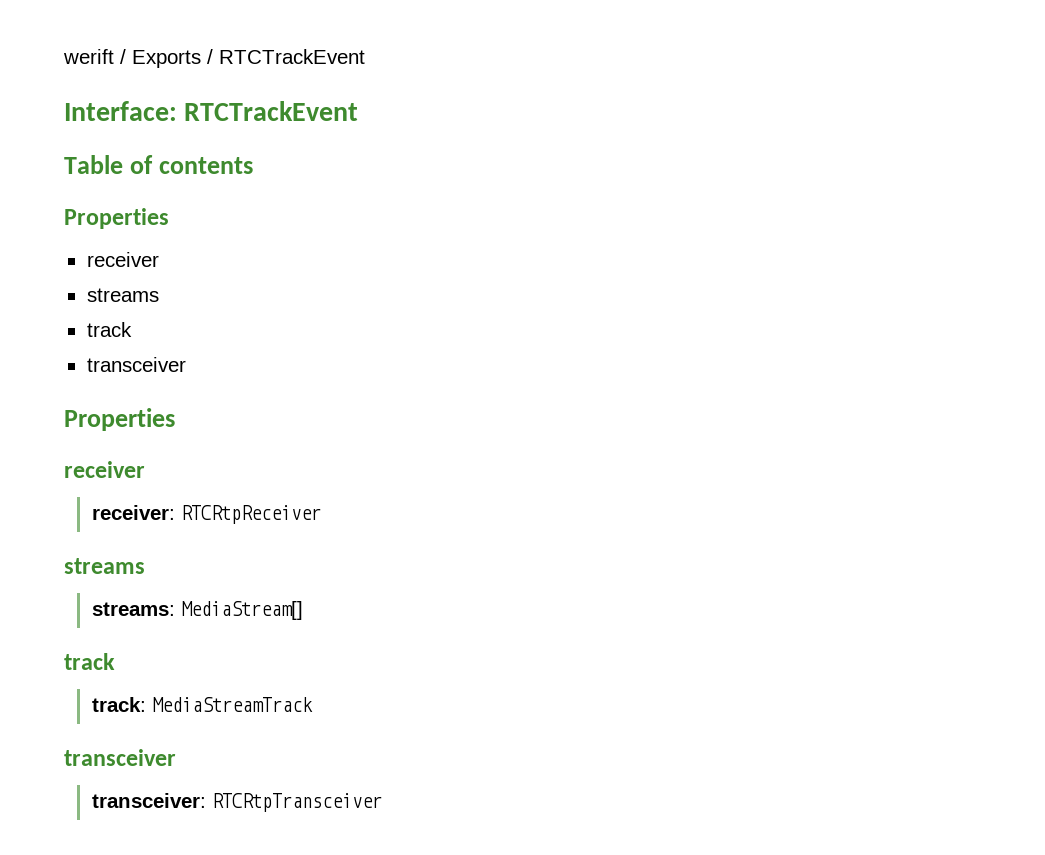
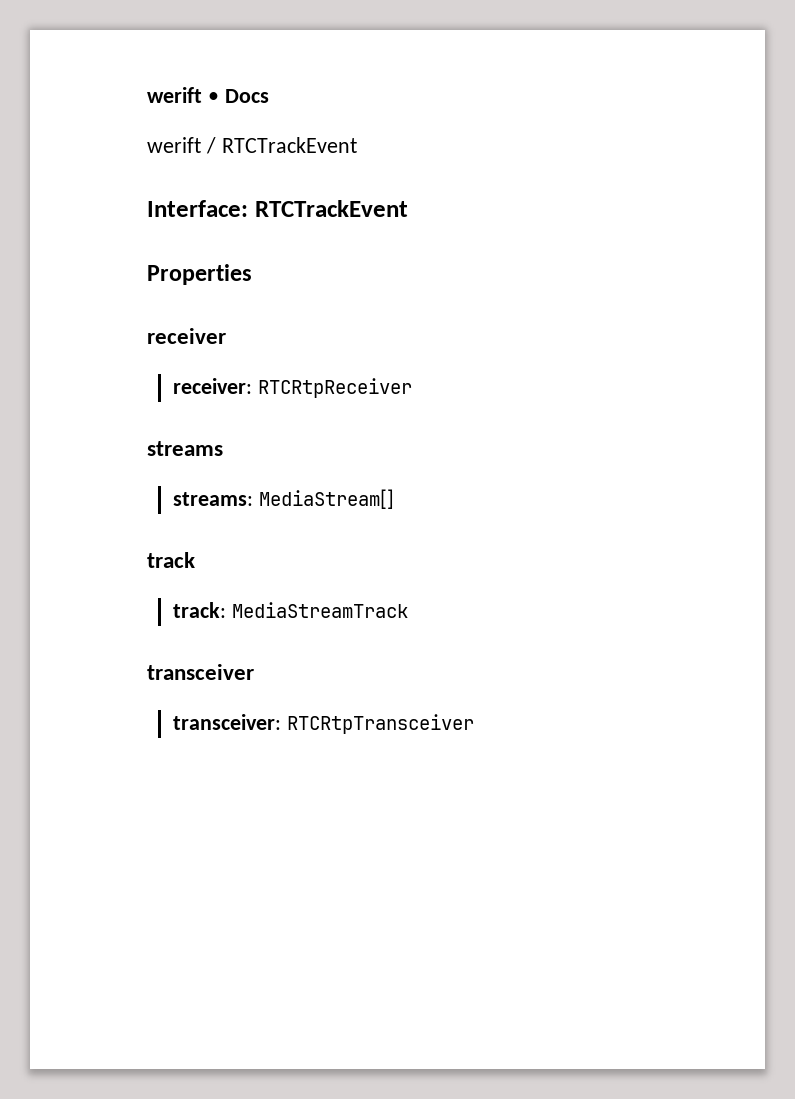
- werift / Exports / RTCTrackEvent
+ werift • Docs
+ werift / RTCTrackEvent
- Table of contents
- Properties
- receiver
- streams
- track
- transceiver

